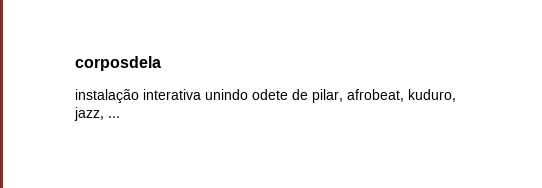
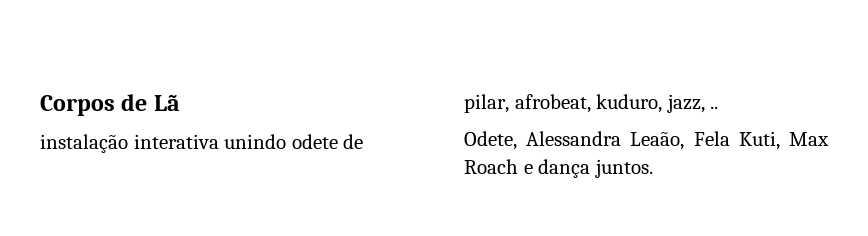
- corposdela
+ Corpos de Lã
- instalação interativa unindo odete de pilar, afrobeat, kuduro, jazz, ...
+ instalação interativa unindo odete de pilar, afrobeat, kuduro, jazz, ..
+ Odete, Alessandra Leaão, Fela Kuti, Max Roach e dança juntos.

